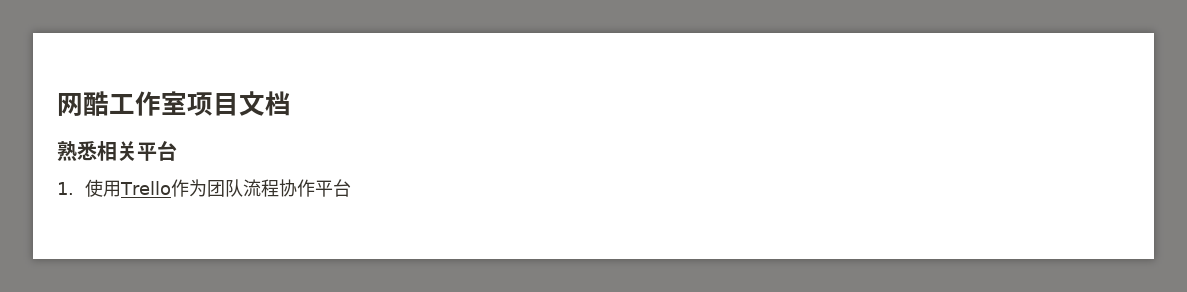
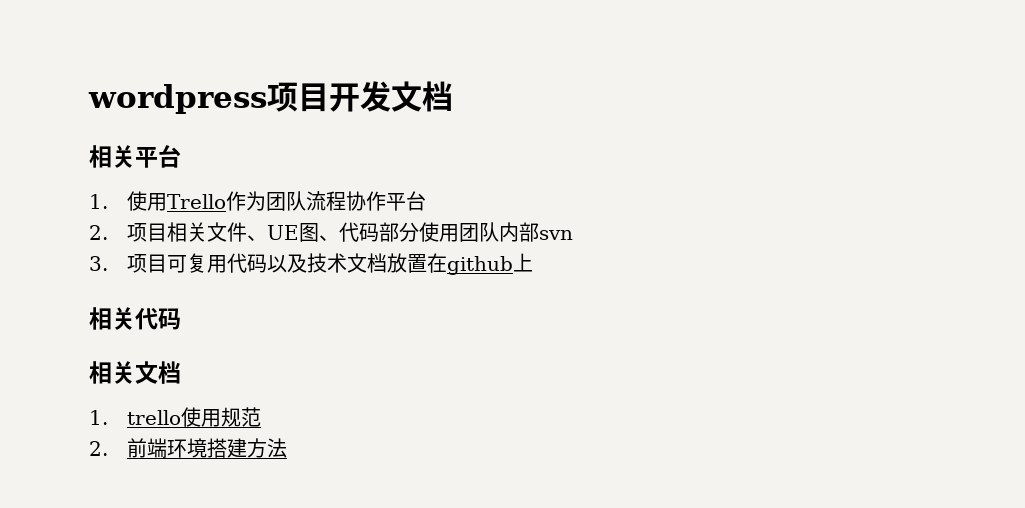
- 网酷工作室项目文档
- 熟悉相关平台
+ wordpress项目开发文档
+ 相关平台
+ 2.项目相关文件、UE图、代码部分使用团队内部svn
+ 3.项目可复用代码以及技术文档放置在github上
+ 相关代码
+ 相关文档
+ 1. trello使用规范
+ 2.前端环境搭建方法

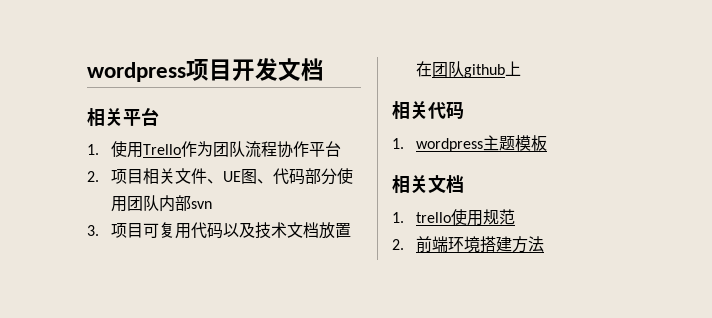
- 3.项目可复用代码以及技术文档放置在github上
+ 3.项目可复用代码以及技术文档放置在团队github上
+ 1. wordpress主题模板

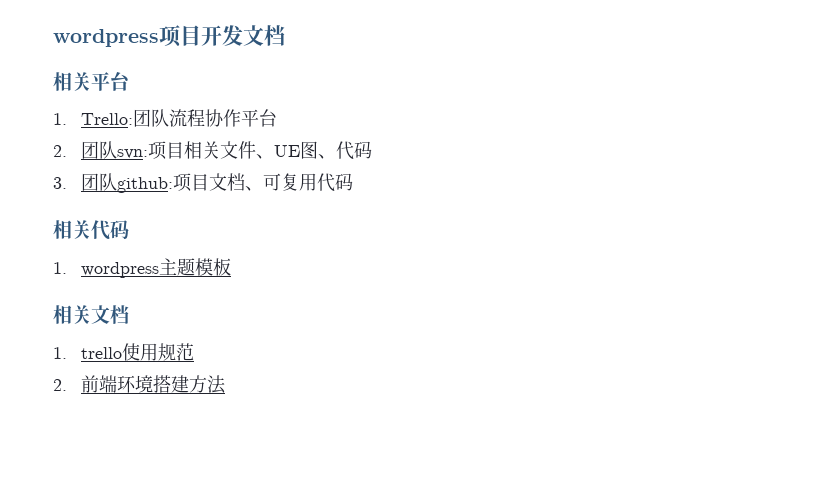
- 1.使用Trello作为团队流程协作平台
+ 1. Trello:团队流程协作平台
- 2.项目相关文件、UE图、代码部分使用团队内部svn
- 3.项目可复用代码以及技术文档放置在团队github上
+ 2.团队svn:项目相关文件、UE图、代码
+ 3.团队github:项目文档、可复用代码

